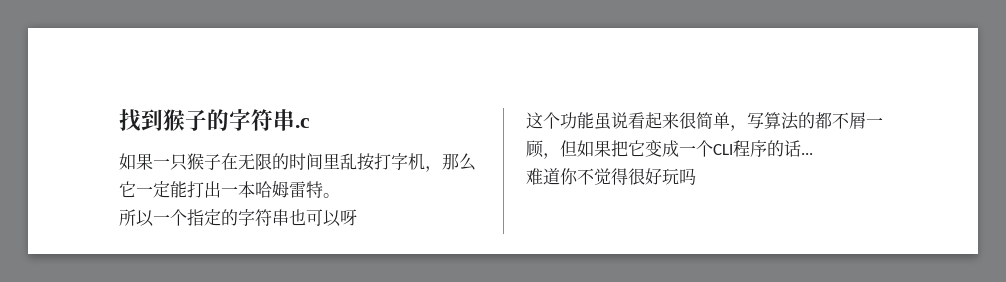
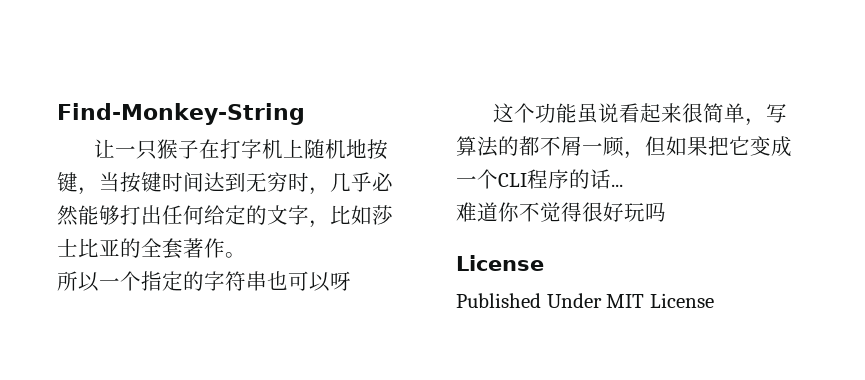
- 找到猴子的字符串.c
- 如果一只猴子在无限的时间里乱按打字机，那么它一定能打出一本哈姆雷特。
+ Find-Monkey-String
+ 让一只猴子在打字机上随机地按键，当按键时间达到无穷时，几乎必然能够打出任何给定的文字，比如莎士比亚的全套著作。
  难道你不觉得很好玩吗
+ License
+ Published Under MIT License

